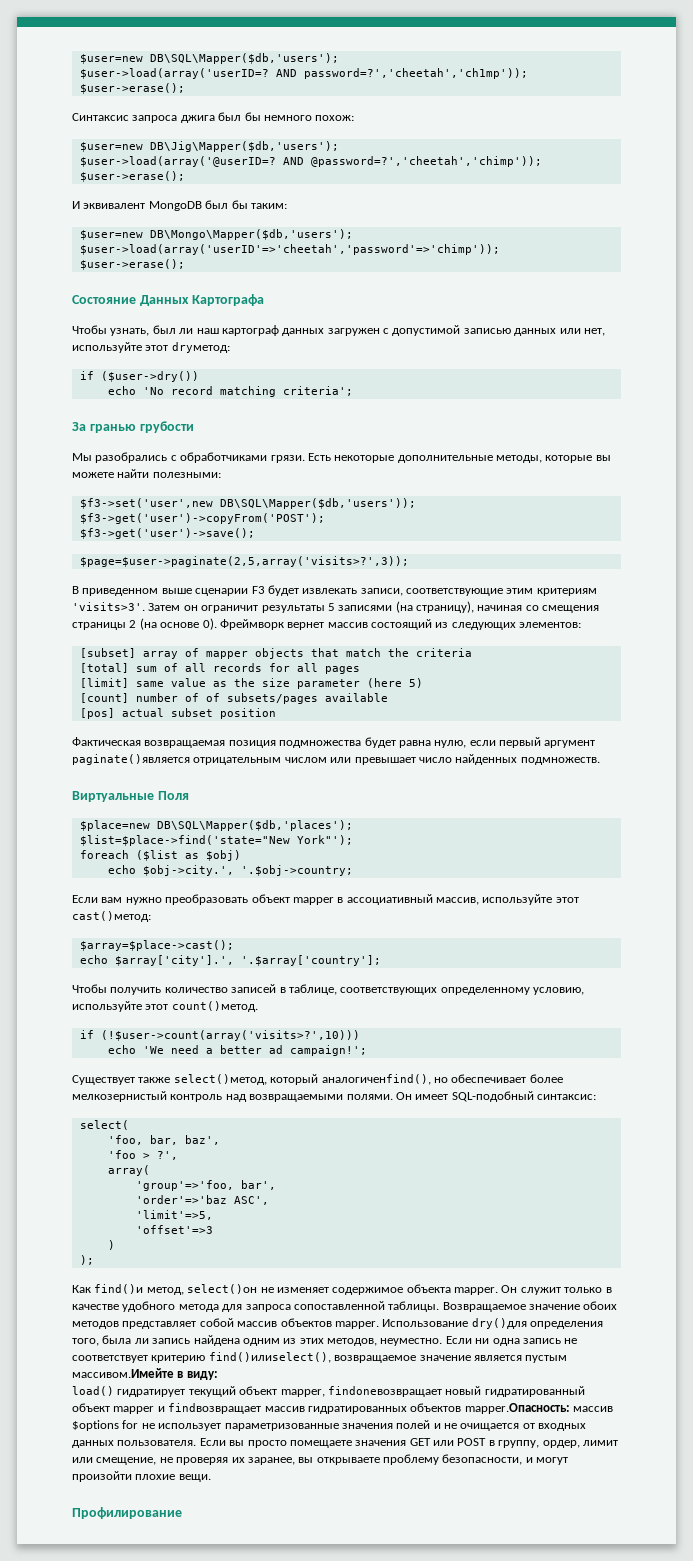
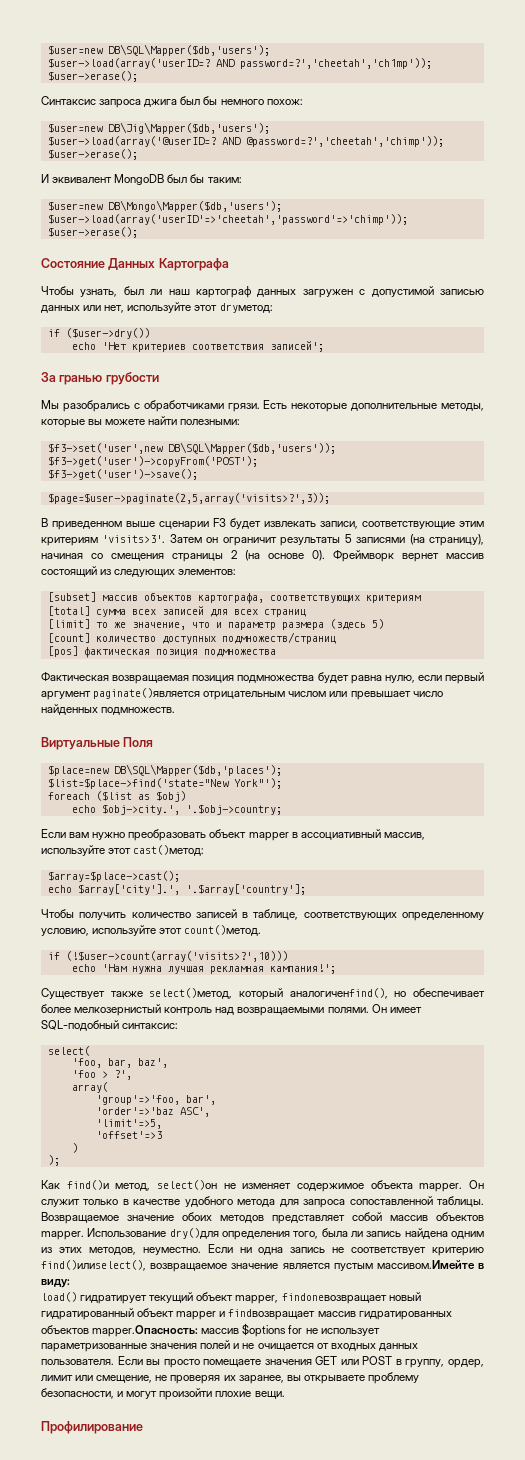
- echo 'No record matching criteria';
+ echo 'Нет критериев соответствия записей';
- [subset] array of mapper objects that match the criteria
- [total] sum of all records for all pages
- [limit] same value as the size parameter (here 5)
- [count] number of of subsets/pages available
- [pos] actual subset position
+ [subset] массив объектов картографа, соответствующих критериям
+ [total] сумма всех записей для всех страниц
+ [limit] то же значение, что и параметр размера (здесь 5)
+ [count] количество доступных подмножеств/страниц
+ [pos] фактическая позиция подмножества
- echo 'We need a better ad campaign!';
+ echo 'Нам нужна лучшая рекламная кампания!';

